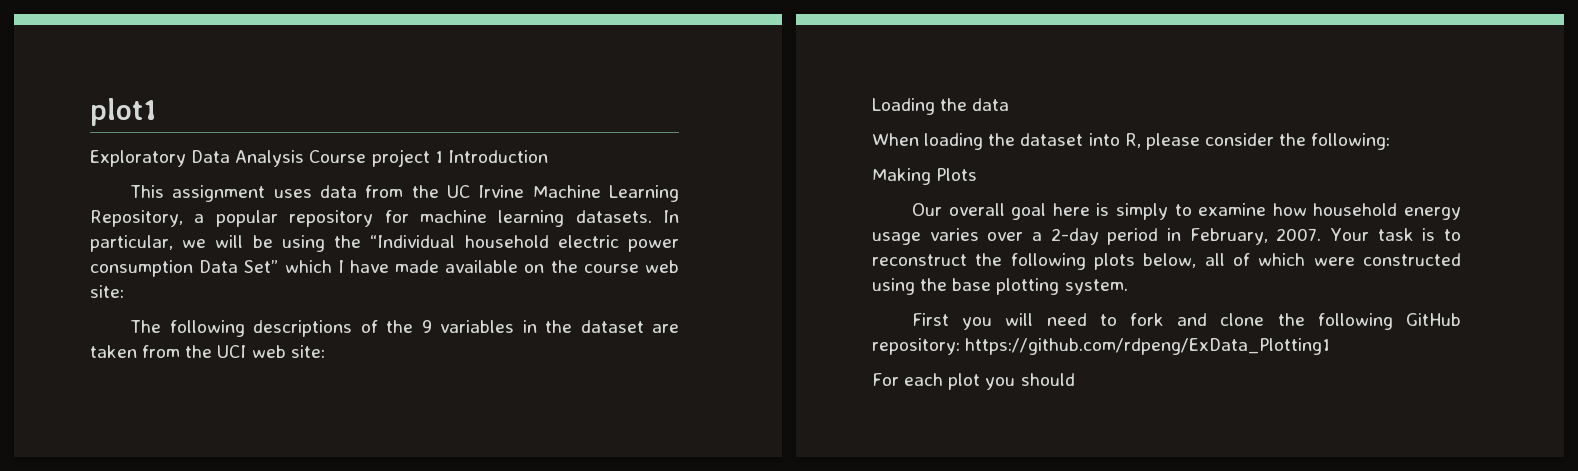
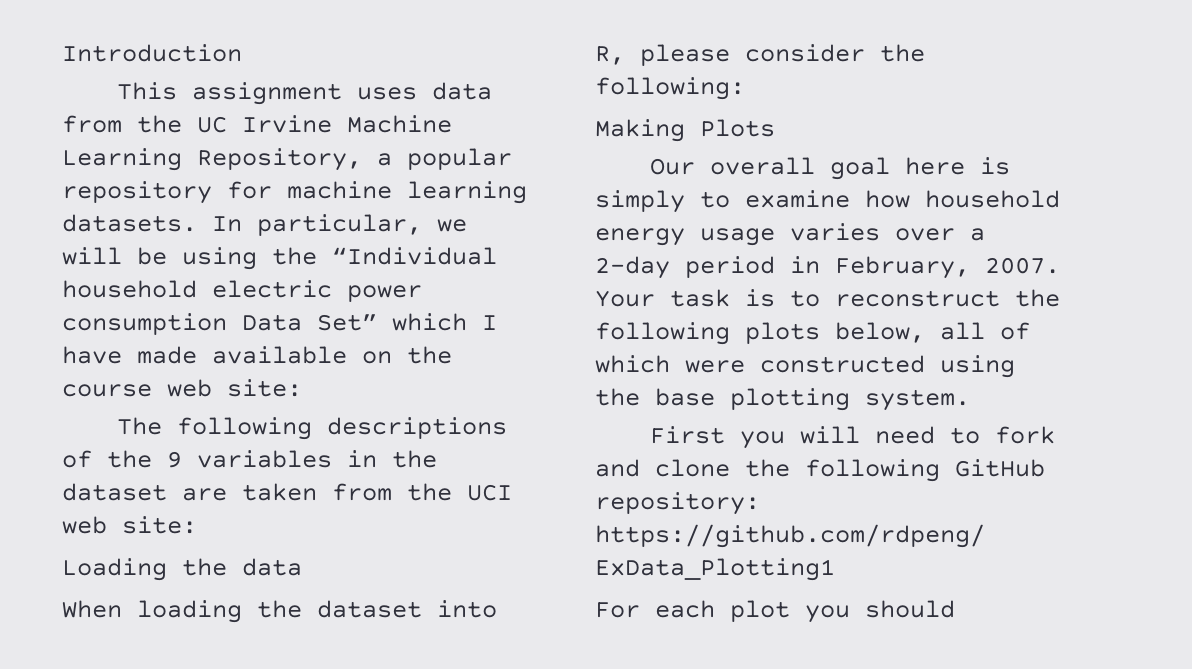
- plot1
- Exploratory Data Analysis Course project 1 Introduction
+ Introduction

